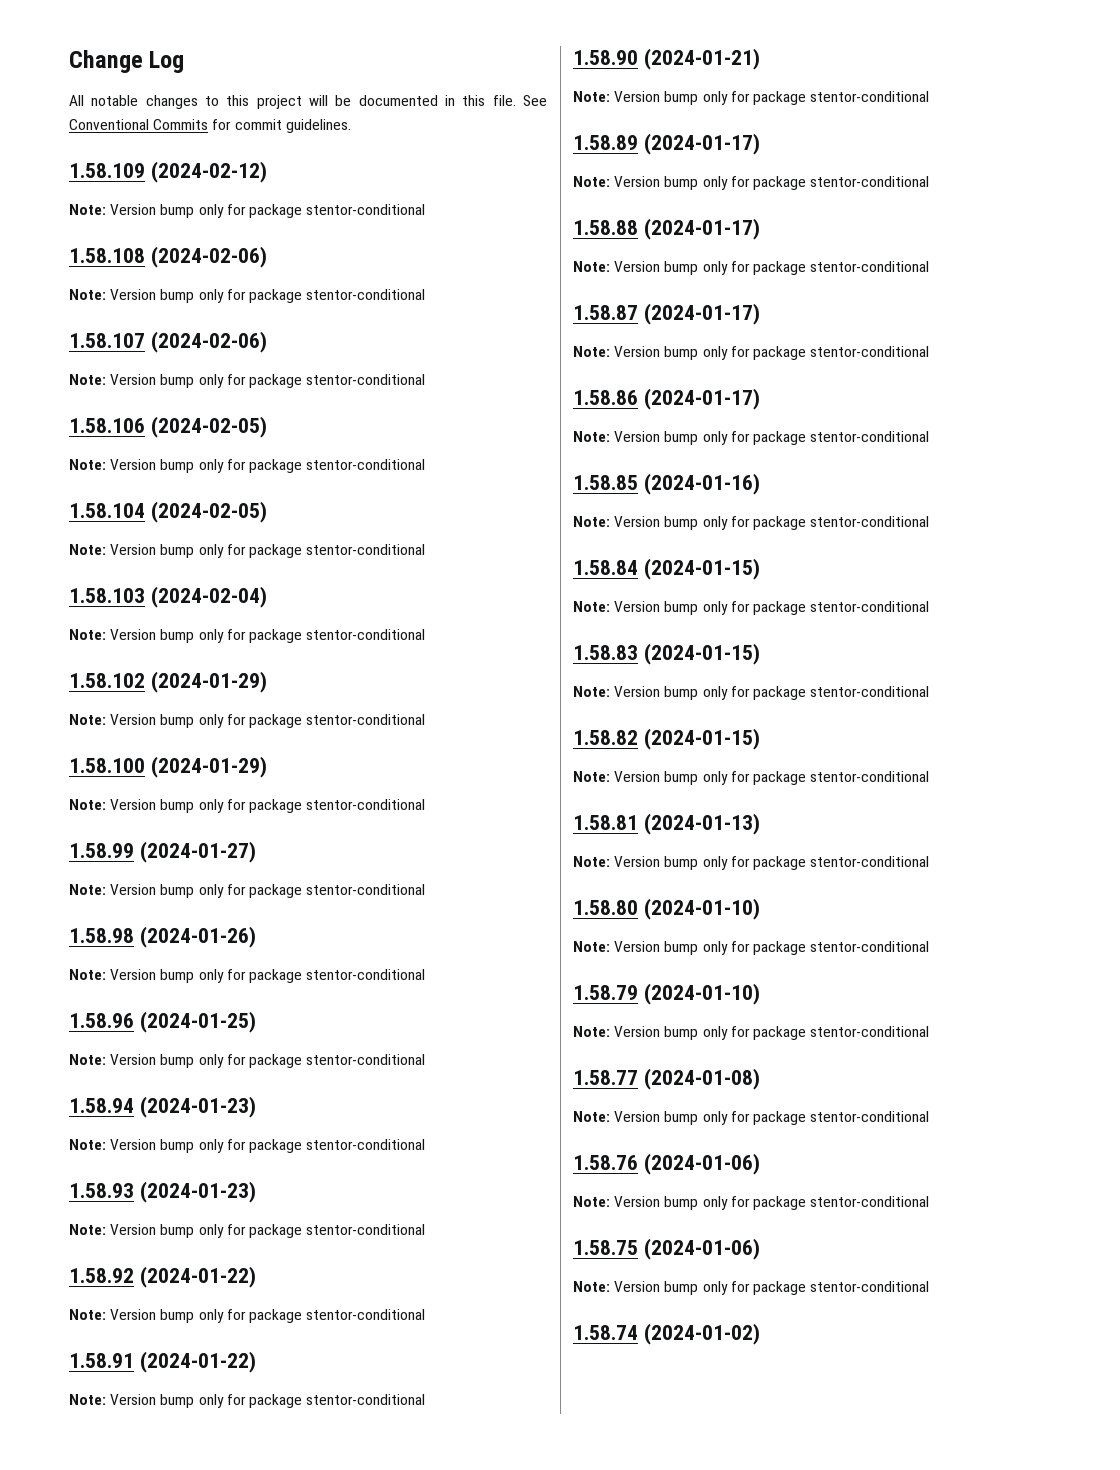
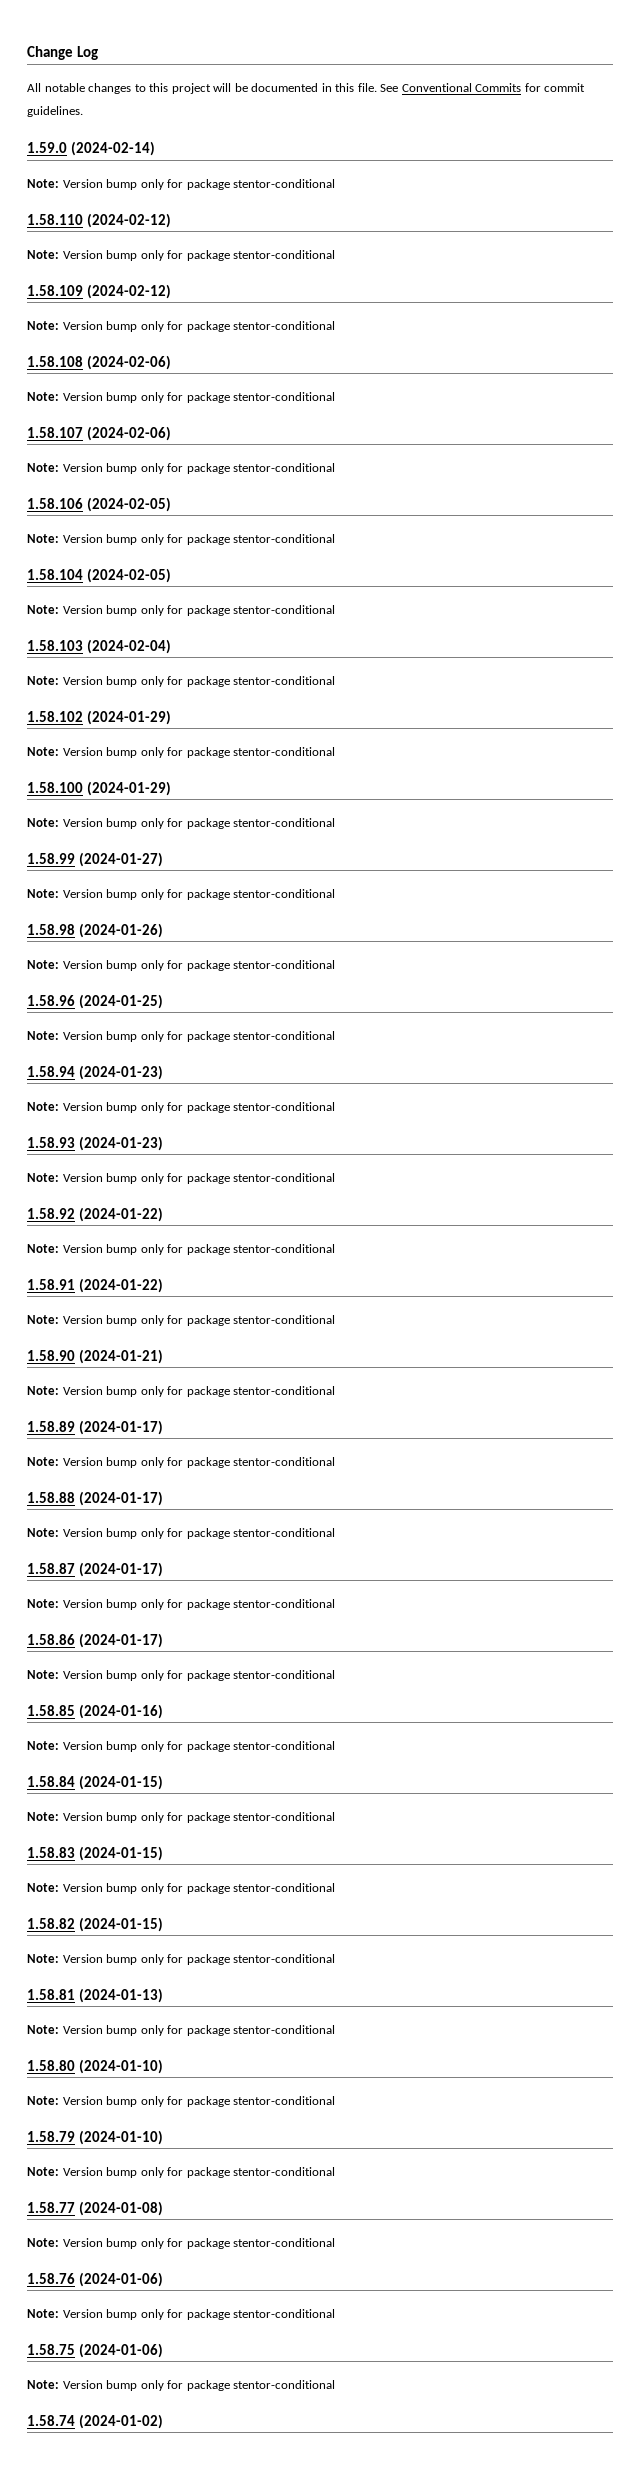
+ 1.59.0 (2024-02-14)
+ Note: Version bump only for package stentor-conditional
+ 1.58.110 (2024-02-12)
+ Note: Version bump only for package stentor-conditional

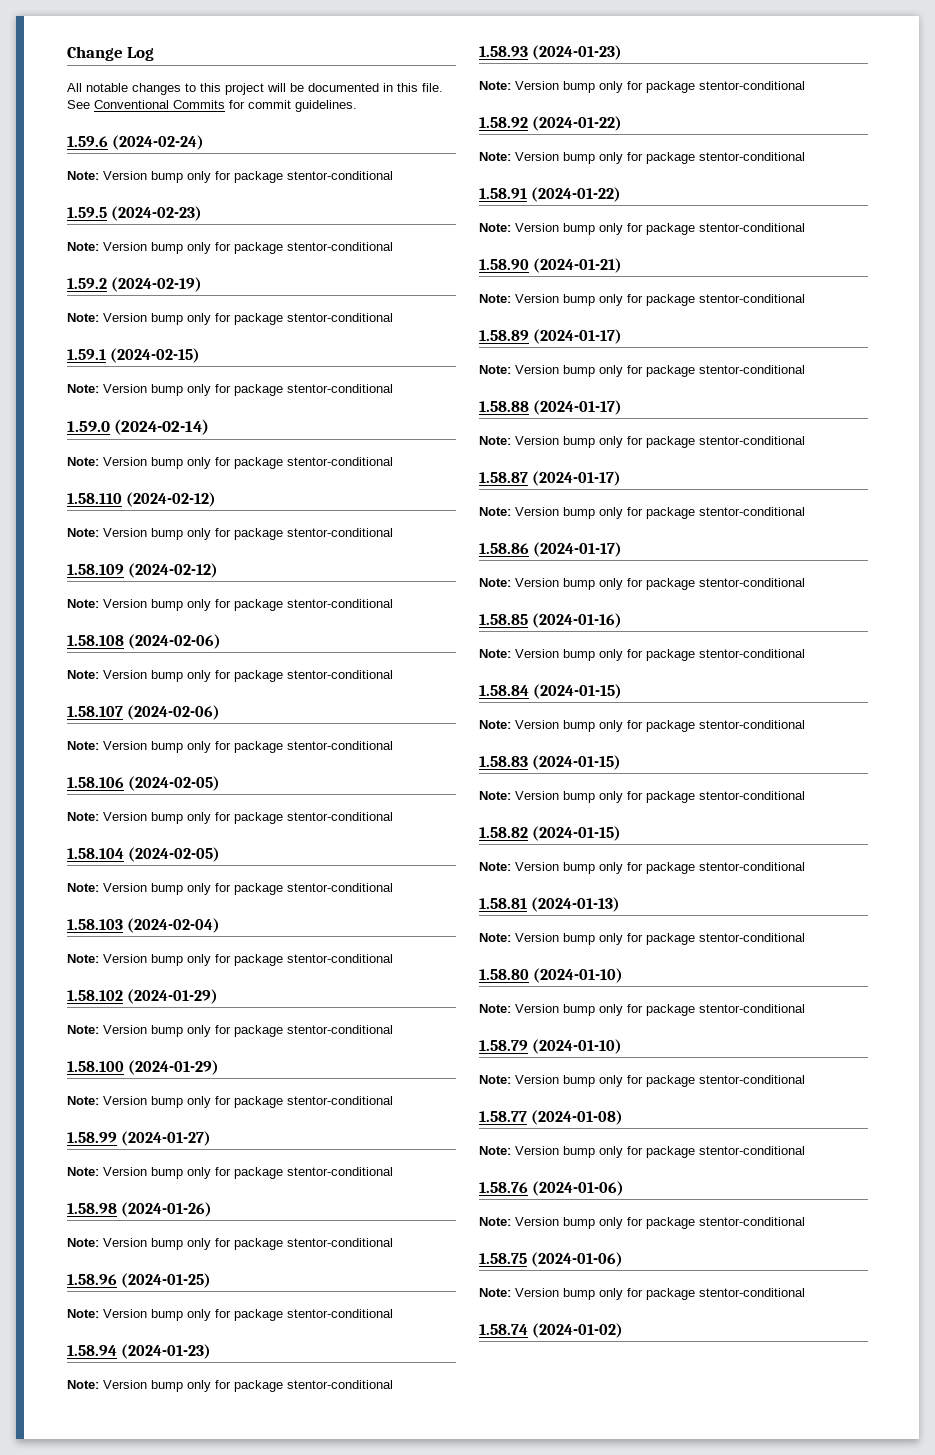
+ 1.59.6 (2024-02-24)
+ Note: Version bump only for package stentor-conditional
+ 1.59.5 (2024-02-23)
+ Note: Version bump only for package stentor-conditional
+ 1.59.2 (2024-02-19)
+ Note: Version bump only for package stentor-conditional
+ 1.59.1 (2024-02-15)
+ Note: Version bump only for package stentor-conditional

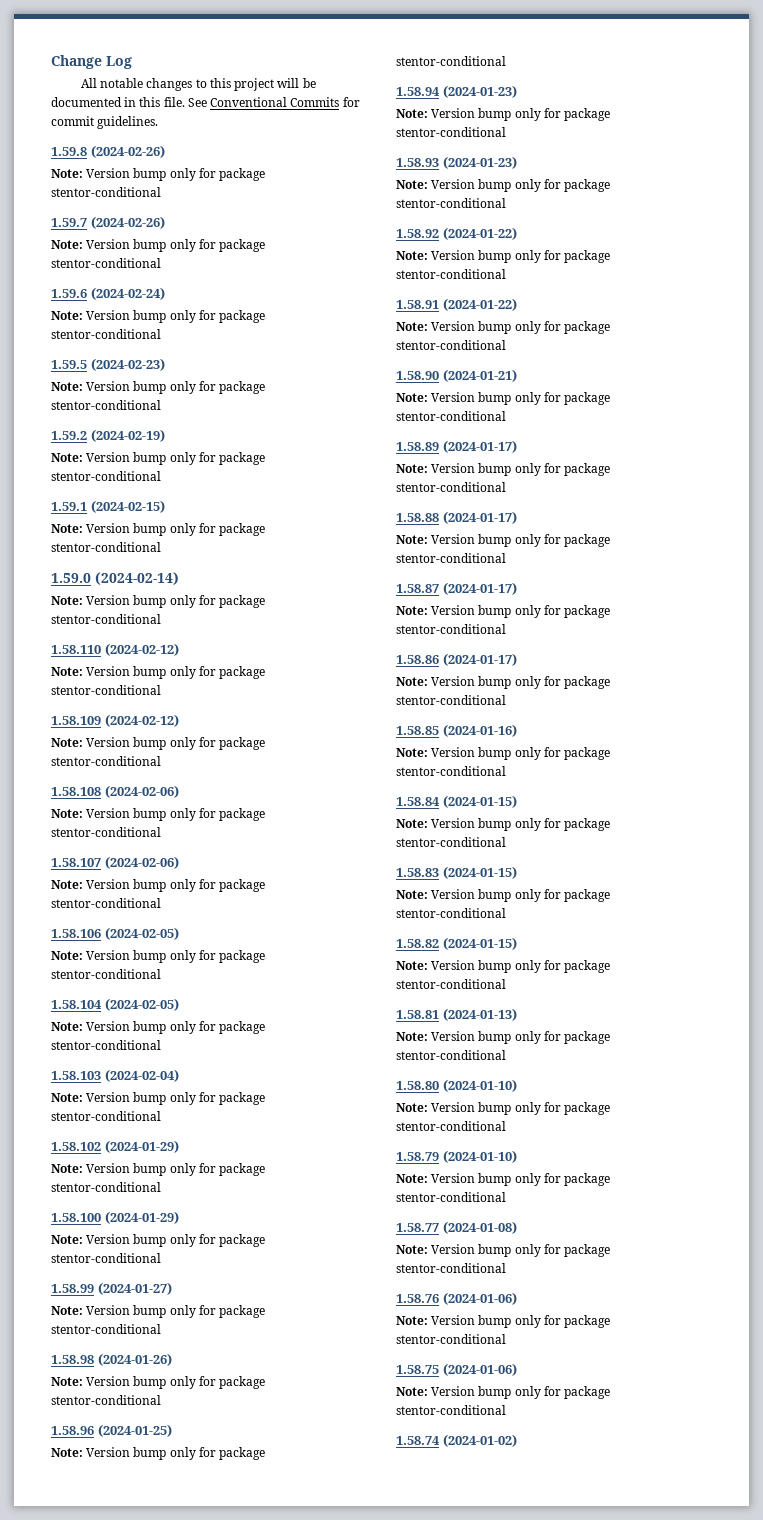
+ 1.59.8 (2024-02-26)
+ Note: Version bump only for package stentor-conditional
+ 1.59.7 (2024-02-26)
+ Note: Version bump only for package stentor-conditional

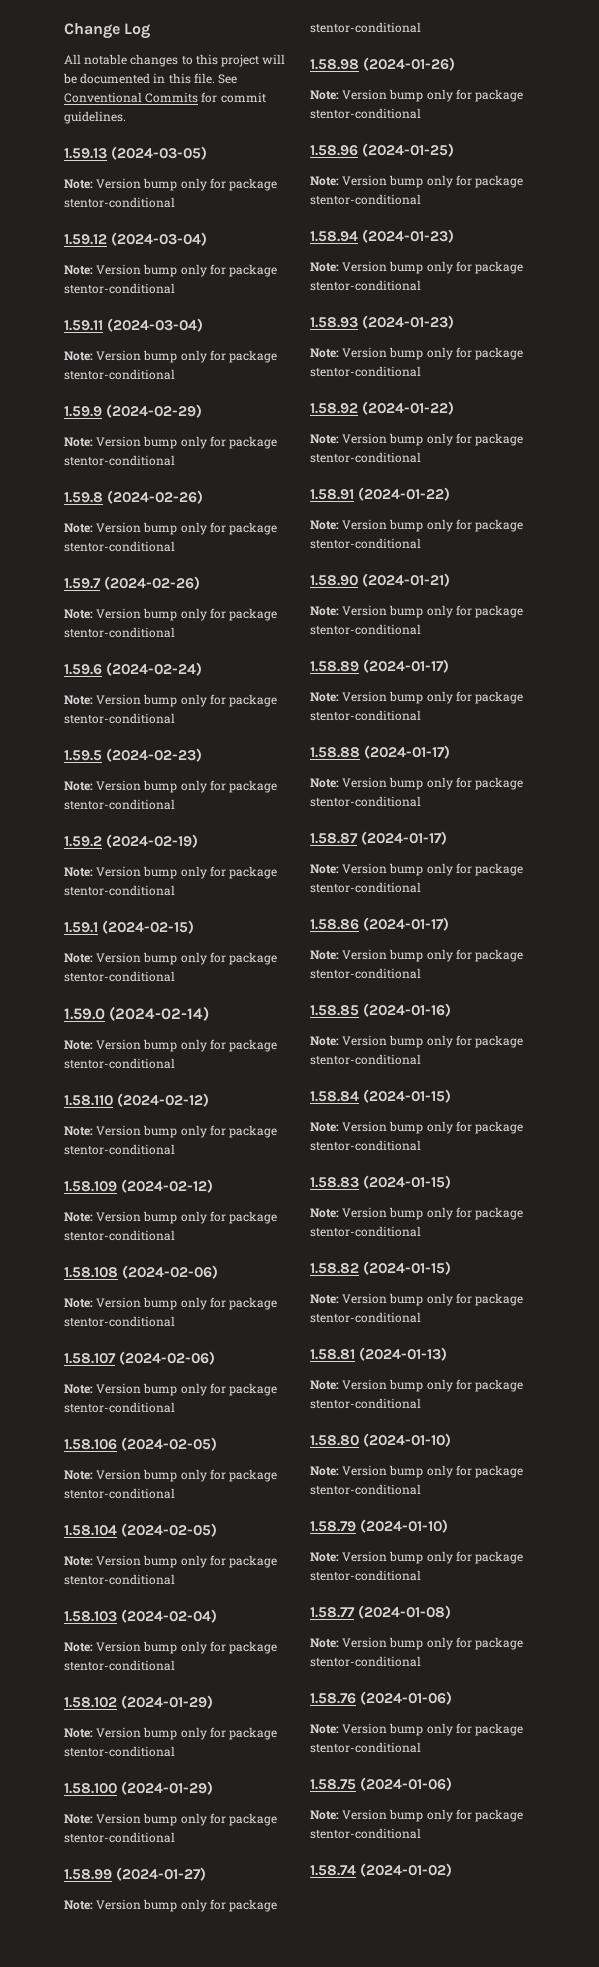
+ 1.59.13 (2024-03-05)
+ Note: Version bump only for package stentor-conditional
+ 1.59.12 (2024-03-04)
+ Note: Version bump only for package stentor-conditional
+ 1.59.11 (2024-03-04)
+ Note: Version bump only for package stentor-conditional
+ 1.59.9 (2024-02-29)
+ Note: Version bump only for package stentor-conditional

